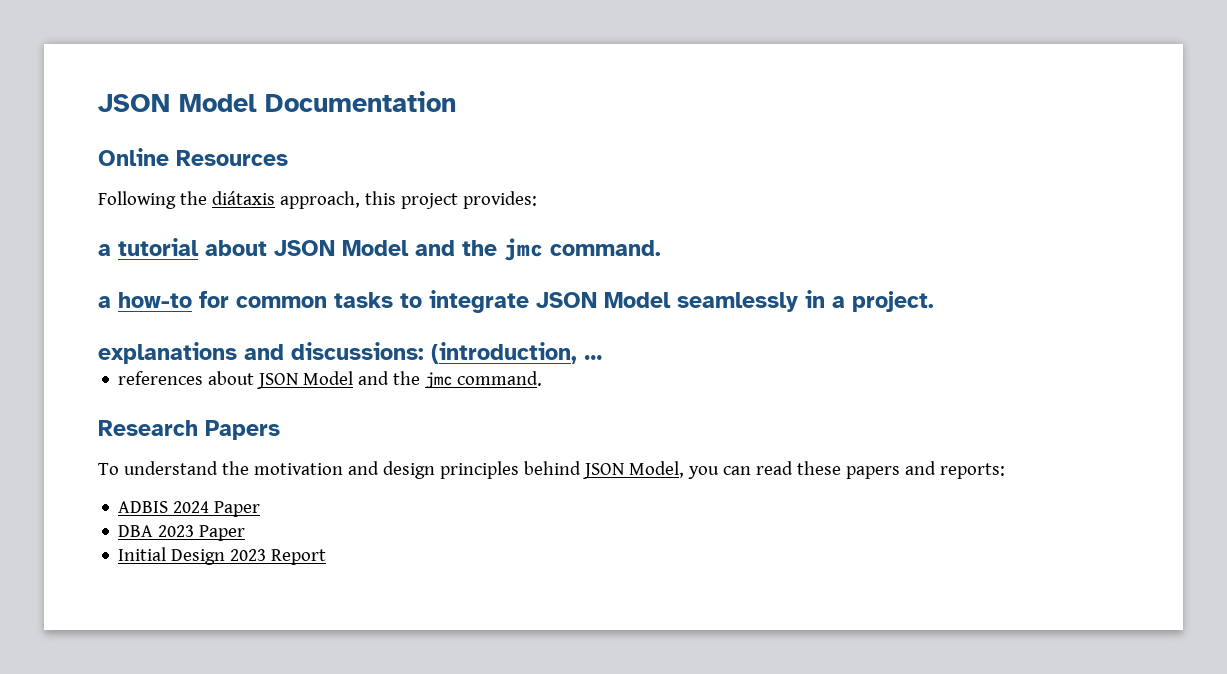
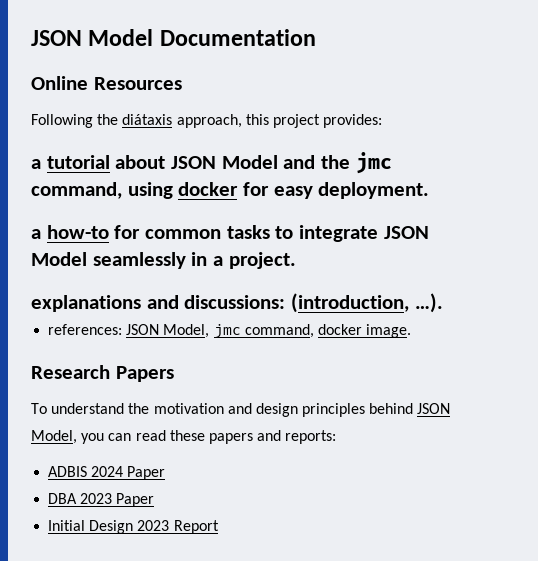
- a tutorial about JSON Model and the jmc command.
+ a tutorial about JSON Model and the jmc command, using docker for easy deployment.
- explanations and discussions: (introduction, …
- references about JSON Model and the jmc command.
+ explanations and discussions: (introduction, …).
+ references: JSON Model, jmc command, docker image.

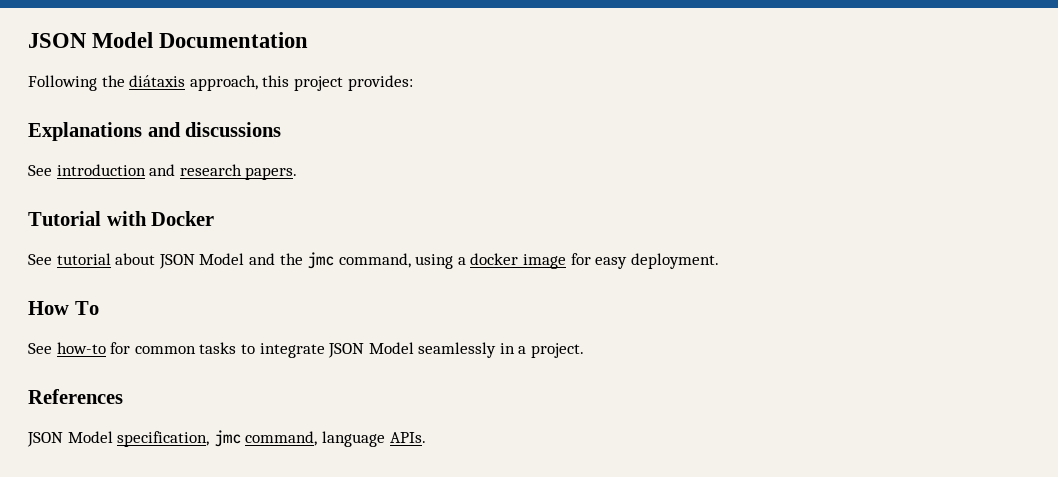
- Online Resources
- a tutorial about JSON Model and the jmc command, using docker for easy deployment.
+ Explanations and discussions
+ See introduction and research papers.
+ Tutorial with Docker
+ See tutorial about JSON Model and the jmc command, using a docker image for easy deployment.
- a how-to for common tasks to integrate JSON Model seamlessly in a project.
+ How To
+ See how-to for common tasks to integrate JSON Model seamlessly in a project.
- explanations and discussions: (introduction, …).
- references: JSON Model, jmc command, docker image.
- Research Papers
- To understand the motivation and design principles behind JSON Model, you can read these papers and reports:
- ADBIS 2024 Paper
- DBA 2023 Paper
- Initial Design 2023 Report
+ References
+ JSON Model specification, jmc command, language APIs.

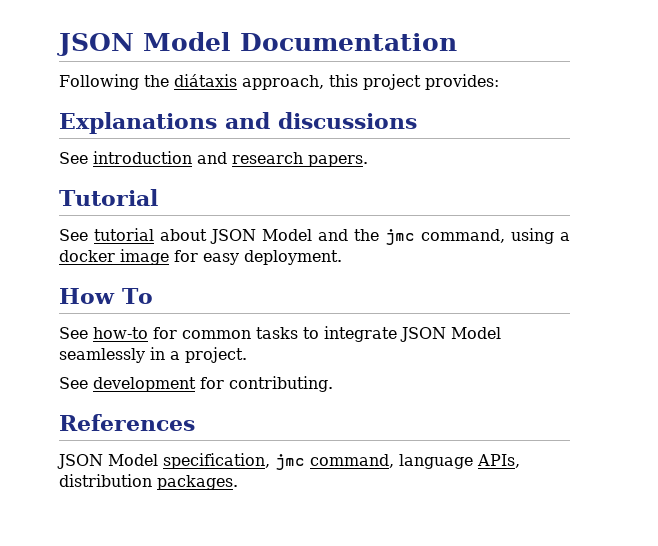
- Tutorial with Docker
+ Tutorial
+ See development for contributing.
- JSON Model specification, jmc command, language APIs.
+ JSON Model specification, jmc command, language APIs, distribution packages.

